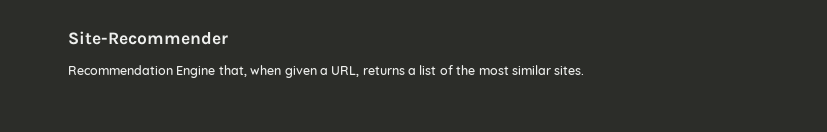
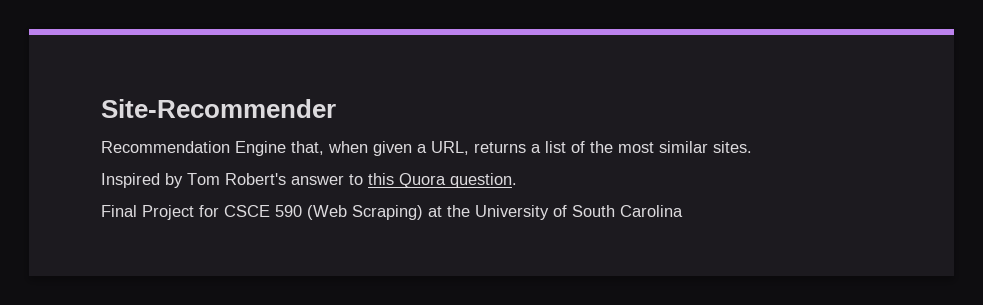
+ Inspired by Tom Robert's answer to this Quora question.
+ Final Project for CSCE 590 (Web Scraping) at the University of South Carolina

